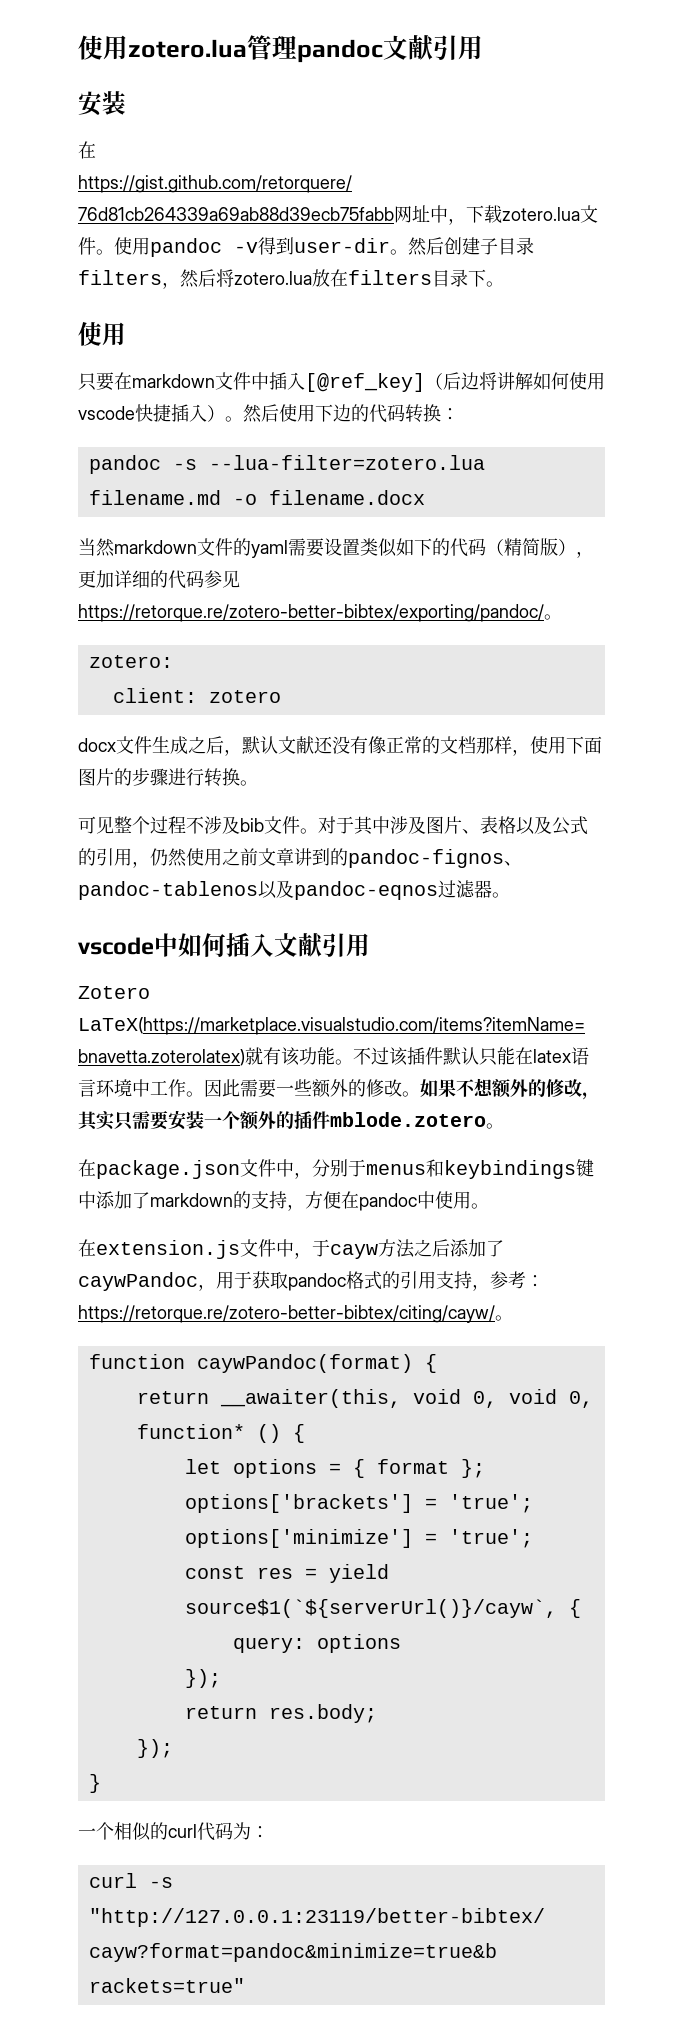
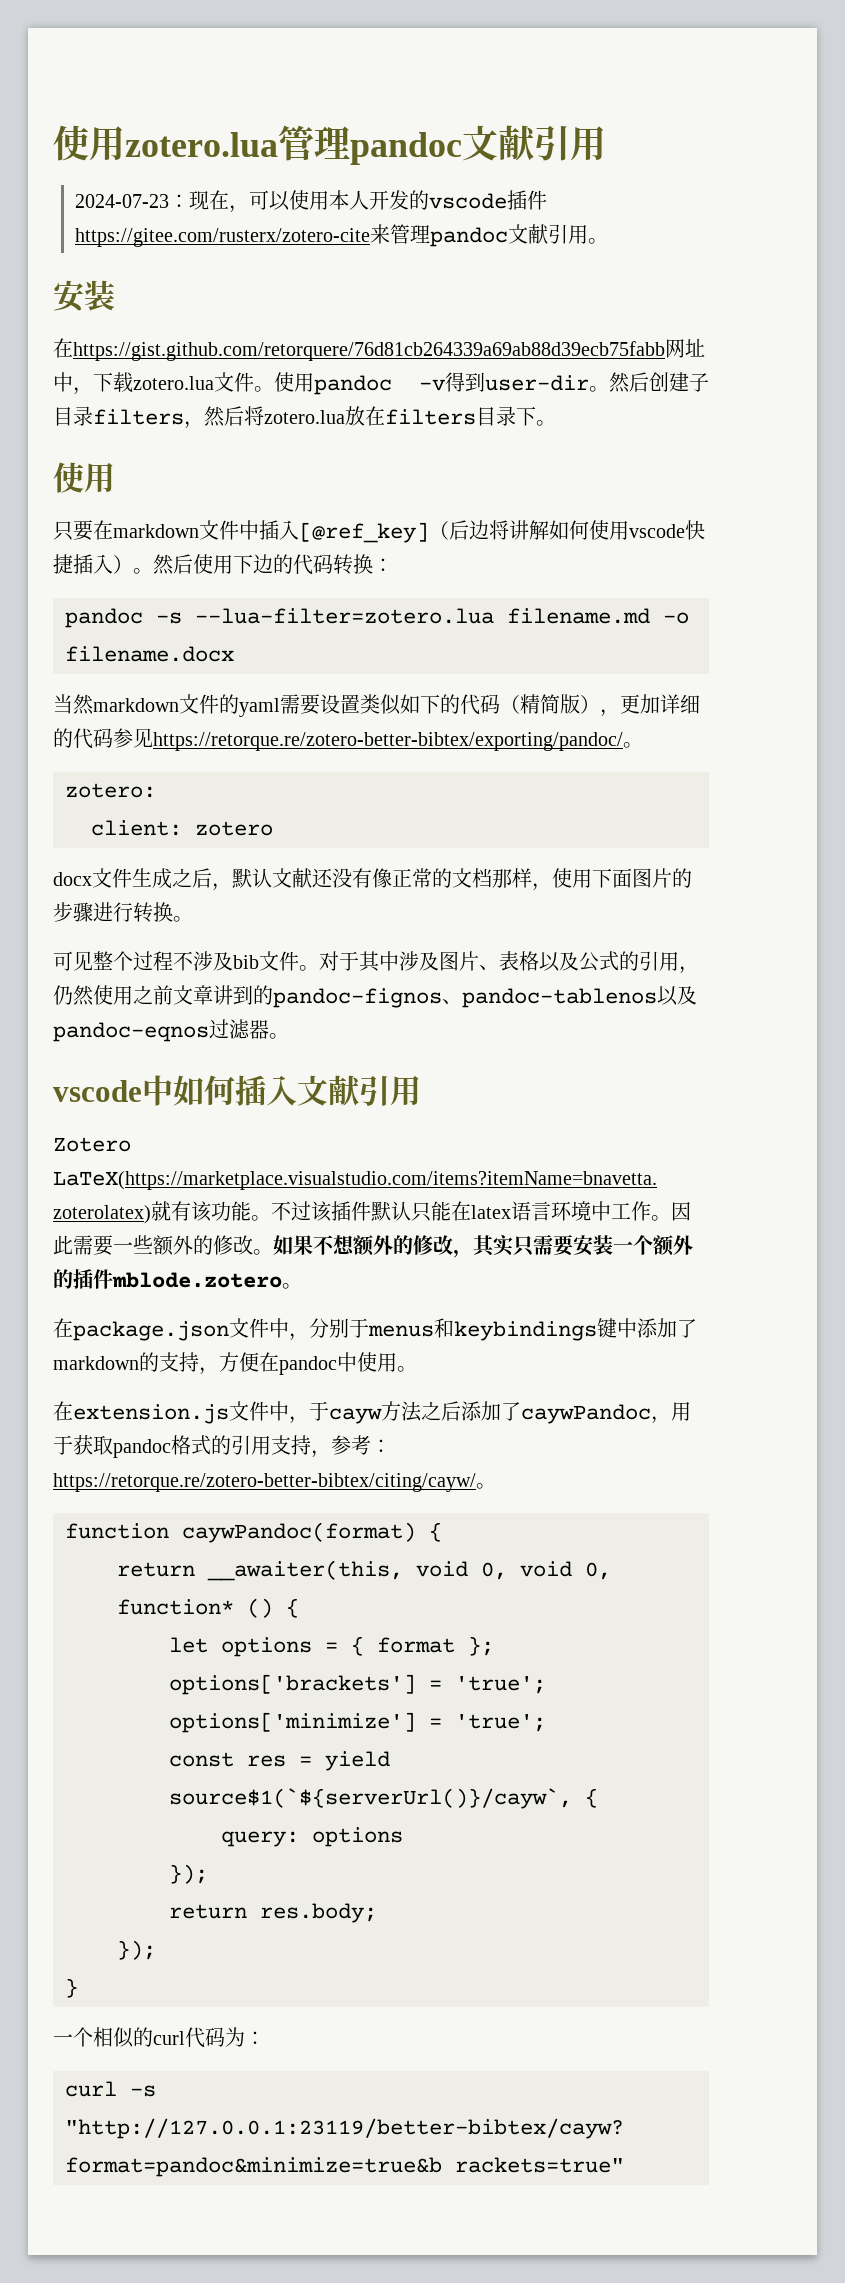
+ 2024-07-23：现在，可以使用本人开发的vscode插件https://gitee.com/rusterx/zotero-cite来管理pandoc文献引用。

